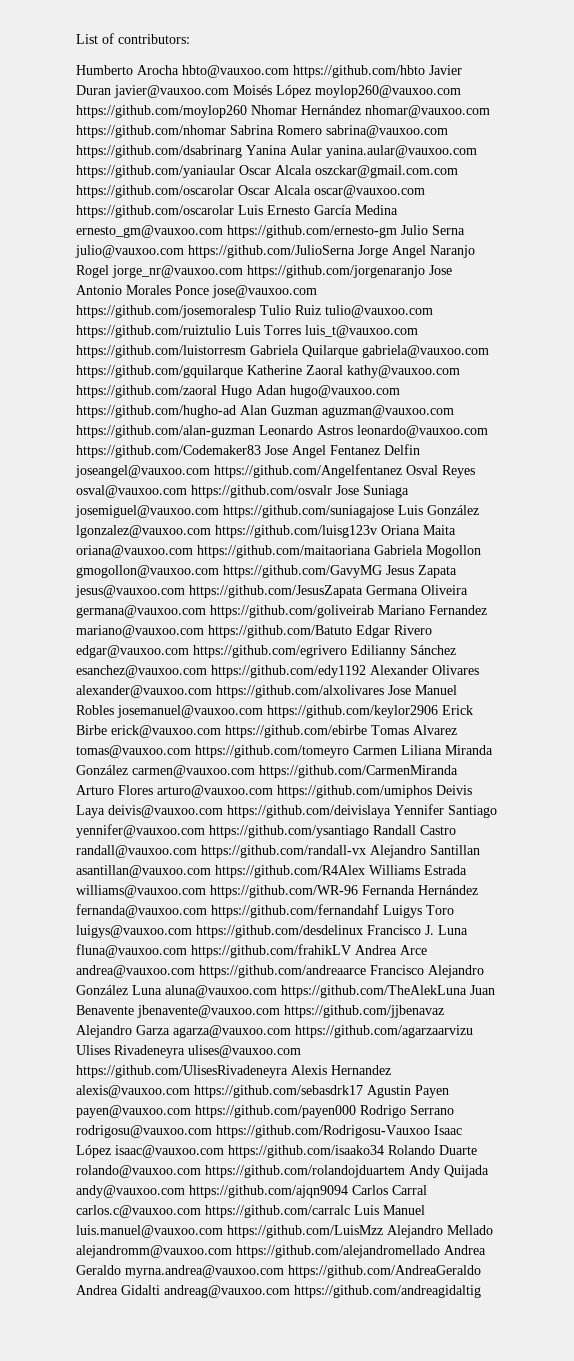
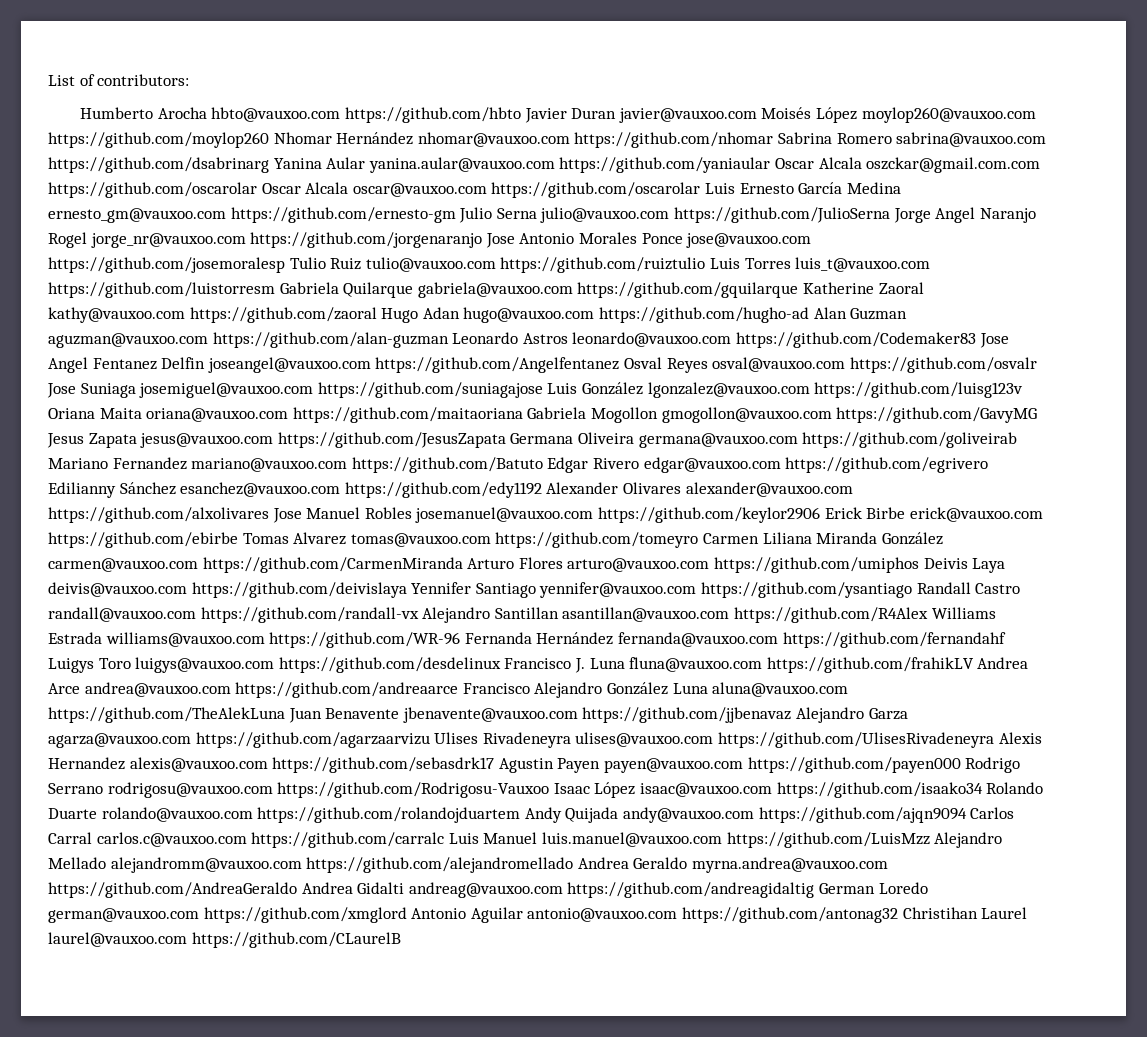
- Humberto Arocha hbto@vauxoo.com https://github.com/hbto Javier Duran javier@vauxoo.com Moisés López moylop260@vauxoo.com https://github.com/moylop260 Nhomar Hernández nhomar@vauxoo.com https://github.com/nhomar Sabrina Romero sabrina@vauxoo.com https://github.com/dsabrinarg Yanina Aular yanina.aular@vauxoo.com https://github.com/yaniaular Oscar Alcala oszckar@gmail.com.com https://github.com/oscarolar Oscar Alcala oscar@vauxoo.com https://github.com/oscarolar Luis Ernesto García Medina ernesto_gm@vauxoo.com https://github.com/ernesto-gm Julio Serna julio@vauxoo.com https://github.com/JulioSerna Jorge Angel Naranjo Rogel jorge_nr@vauxoo.com https://github.com/jorgenaranjo Jose Antonio Morales Ponce jose@vauxoo.com https://github.com/josemoralesp Tulio Ruiz tulio@vauxoo.com https://github.com/ruiztulio Luis Torres luis_t@vauxoo.com https://github.com/luistorresm Gabriela Quilarque gabriela@vauxoo.com https://github.com/gquilarque Katherine Zaoral kathy@vauxoo.com https://github.com/zaoral Hugo Adan hugo@vauxoo.com https://github.com/hugho-ad Alan Guzman aguzman@vauxoo.com https://github.com/alan-guzman Leonardo Astros leonardo@vauxoo.com https://github.com/Codemaker83 Jose Angel Fentanez Delfin joseangel@vauxoo.com https://github.com/Angelfentanez Osval Reyes osval@vauxoo.com https://github.com/osvalr Jose Suniaga josemiguel@vauxoo.com https://github.com/suniagajose Luis González lgonzalez@vauxoo.com https://github.com/luisg123v Oriana Maita oriana@vauxoo.com https://github.com/maitaoriana Gabriela Mogollon gmogollon@vauxoo.com https://github.com/GavyMG Jesus Zapata jesus@vauxoo.com https://github.com/JesusZapata Germana Oliveira germana@vauxoo.com https://github.com/goliveirab Mariano Fernandez mariano@vauxoo.com https://github.com/Batuto Edgar Rivero edgar@vauxoo.com https://github.com/egrivero Edilianny Sánchez esanchez@vauxoo.com https://github.com/edy1192 Alexander Olivares alexander@vauxoo.com https://github.com/alxolivares Jose Manuel Robles josemanuel@vauxoo.com https://github.com/keylor2906 Erick Birbe erick@vauxoo.com https://github.com/ebirbe Tomas Alvarez tomas@vauxoo.com https://github.com/tomeyro Carmen Liliana Miranda González carmen@vauxoo.com https://github.com/CarmenMiranda Arturo Flores arturo@vauxoo.com https://github.com/umiphos Deivis Laya deivis@vauxoo.com https://github.com/deivislaya Yennifer Santiago yennifer@vauxoo.com https://github.com/ysantiago Randall Castro randall@vauxoo.com https://github.com/randall-vx Alejandro Santillan asantillan@vauxoo.com https://github.com/R4Alex Williams Estrada williams@vauxoo.com https://github.com/WR-96 Fernanda Hernández fernanda@vauxoo.com https://github.com/fernandahf Luigys Toro luigys@vauxoo.com https://github.com/desdelinux Francisco J. Luna fluna@vauxoo.com https://github.com/frahikLV Andrea Arce andrea@vauxoo.com https://github.com/andreaarce Francisco Alejandro González Luna aluna@vauxoo.com https://github.com/TheAlekLuna Juan Benavente jbenavente@vauxoo.com https://github.com/jjbenavaz Alejandro Garza agarza@vauxoo.com https://github.com/agarzaarvizu Ulises Rivadeneyra ulises@vauxoo.com https://github.com/UlisesRivadeneyra Alexis Hernandez alexis@vauxoo.com https://github.com/sebasdrk17 Agustin Payen payen@vauxoo.com https://github.com/payen000 Rodrigo Serrano rodrigosu@vauxoo.com https://github.com/Rodrigosu-Vauxoo Isaac López isaac@vauxoo.com https://github.com/isaako34 Rolando Duarte rolando@vauxoo.com https://github.com/rolandojduartem Andy Quijada andy@vauxoo.com https://github.com/ajqn9094 Carlos Carral carlos.c@vauxoo.com https://github.com/carralc Luis Manuel luis.manuel@vauxoo.com https://github.com/LuisMzz Alejandro Mellado alejandromm@vauxoo.com https://github.com/alejandromellado Andrea Geraldo myrna.andrea@vauxoo.com https://github.com/AndreaGeraldo Andrea Gidalti andreag@vauxoo.com https://github.com/andreagidaltig
+ Humberto Arocha hbto@vauxoo.com https://github.com/hbto Javier Duran javier@vauxoo.com Moisés López moylop260@vauxoo.com https://github.com/moylop260 Nhomar Hernández nhomar@vauxoo.com https://github.com/nhomar Sabrina Romero sabrina@vauxoo.com https://github.com/dsabrinarg Yanina Aular yanina.aular@vauxoo.com https://github.com/yaniaular Oscar Alcala oszckar@gmail.com.com https://github.com/oscarolar Oscar Alcala oscar@vauxoo.com https://github.com/oscarolar Luis Ernesto García Medina ernesto_gm@vauxoo.com https://github.com/ernesto-gm Julio Serna julio@vauxoo.com https://github.com/JulioSerna Jorge Angel Naranjo Rogel jorge_nr@vauxoo.com https://github.com/jorgenaranjo Jose Antonio Morales Ponce jose@vauxoo.com https://github.com/josemoralesp Tulio Ruiz tulio@vauxoo.com https://github.com/ruiztulio Luis Torres luis_t@vauxoo.com https://github.com/luistorresm Gabriela Quilarque gabriela@vauxoo.com https://github.com/gquilarque Katherine Zaoral kathy@vauxoo.com https://github.com/zaoral Hugo Adan hugo@vauxoo.com https://github.com/hugho-ad Alan Guzman aguzman@vauxoo.com https://github.com/alan-guzman Leonardo Astros leonardo@vauxoo.com https://github.com/Codemaker83 Jose Angel Fentanez Delfin joseangel@vauxoo.com https://github.com/Angelfentanez Osval Reyes osval@vauxoo.com https://github.com/osvalr Jose Suniaga josemiguel@vauxoo.com https://github.com/suniagajose Luis González lgonzalez@vauxoo.com https://github.com/luisg123v Oriana Maita oriana@vauxoo.com https://github.com/maitaoriana Gabriela Mogollon gmogollon@vauxoo.com https://github.com/GavyMG Jesus Zapata jesus@vauxoo.com https://github.com/JesusZapata Germana Oliveira germana@vauxoo.com https://github.com/goliveirab Mariano Fernandez mariano@vauxoo.com https://github.com/Batuto Edgar Rivero edgar@vauxoo.com https://github.com/egrivero Edilianny Sánchez esanchez@vauxoo.com https://github.com/edy1192 Alexander Olivares alexander@vauxoo.com https://github.com/alxolivares Jose Manuel Robles josemanuel@vauxoo.com https://github.com/keylor2906 Erick Birbe erick@vauxoo.com https://github.com/ebirbe Tomas Alvarez tomas@vauxoo.com https://github.com/tomeyro Carmen Liliana Miranda González carmen@vauxoo.com https://github.com/CarmenMiranda Arturo Flores arturo@vauxoo.com https://github.com/umiphos Deivis Laya deivis@vauxoo.com https://github.com/deivislaya Yennifer Santiago yennifer@vauxoo.com https://github.com/ysantiago Randall Castro randall@vauxoo.com https://github.com/randall-vx Alejandro Santillan asantillan@vauxoo.com https://github.com/R4Alex Williams Estrada williams@vauxoo.com https://github.com/WR-96 Fernanda Hernández fernanda@vauxoo.com https://github.com/fernandahf Luigys Toro luigys@vauxoo.com https://github.com/desdelinux Francisco J. Luna fluna@vauxoo.com https://github.com/frahikLV Andrea Arce andrea@vauxoo.com https://github.com/andreaarce Francisco Alejandro González Luna aluna@vauxoo.com https://github.com/TheAlekLuna Juan Benavente jbenavente@vauxoo.com https://github.com/jjbenavaz Alejandro Garza agarza@vauxoo.com https://github.com/agarzaarvizu Ulises Rivadeneyra ulises@vauxoo.com https://github.com/UlisesRivadeneyra Alexis Hernandez alexis@vauxoo.com https://github.com/sebasdrk17 Agustin Payen payen@vauxoo.com https://github.com/payen000 Rodrigo Serrano rodrigosu@vauxoo.com https://github.com/Rodrigosu-Vauxoo Isaac López isaac@vauxoo.com https://github.com/isaako34 Rolando Duarte rolando@vauxoo.com https://github.com/rolandojduartem Andy Quijada andy@vauxoo.com https://github.com/ajqn9094 Carlos Carral carlos.c@vauxoo.com https://github.com/carralc Luis Manuel luis.manuel@vauxoo.com https://github.com/LuisMzz Alejandro Mellado alejandromm@vauxoo.com https://github.com/alejandromellado Andrea Geraldo myrna.andrea@vauxoo.com https://github.com/AndreaGeraldo Andrea Gidalti andreag@vauxoo.com https://github.com/andreagidaltig German Loredo german@vauxoo.com https://github.com/xmglord Antonio Aguilar antonio@vauxoo.com https://github.com/antonag32 Christihan Laurel laurel@vauxoo.com https://github.com/CLaurelB

